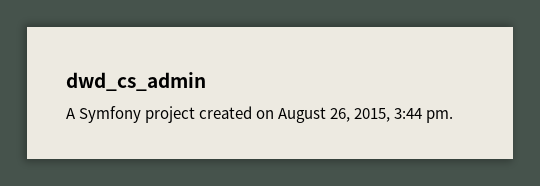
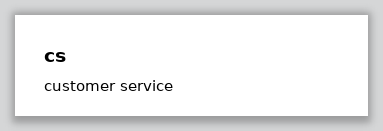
- dwd_cs_admin
- A Symfony project created on August 26, 2015, 3:44 pm.
+ cs
+ customer service

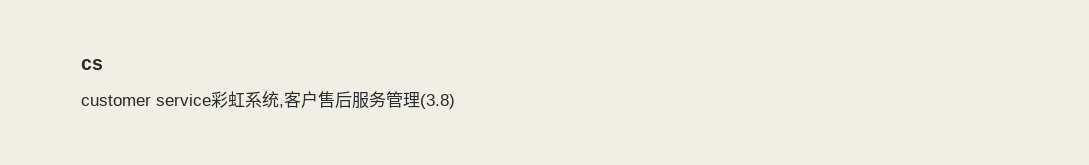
- customer service
+ customer service彩虹系统,客户售后服务管理(3.8)

